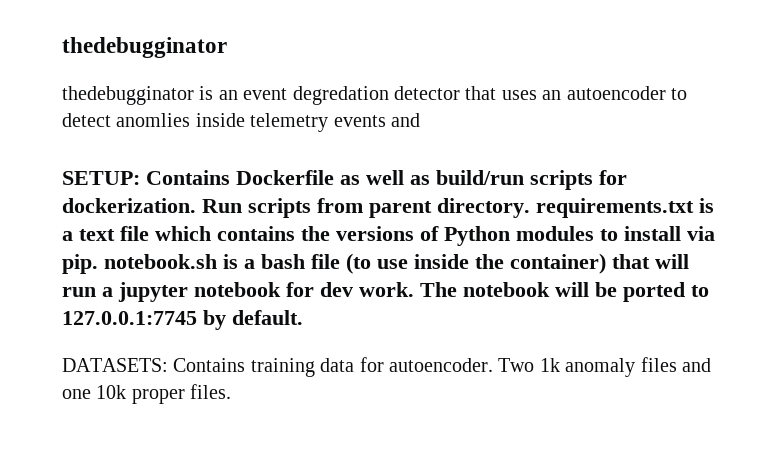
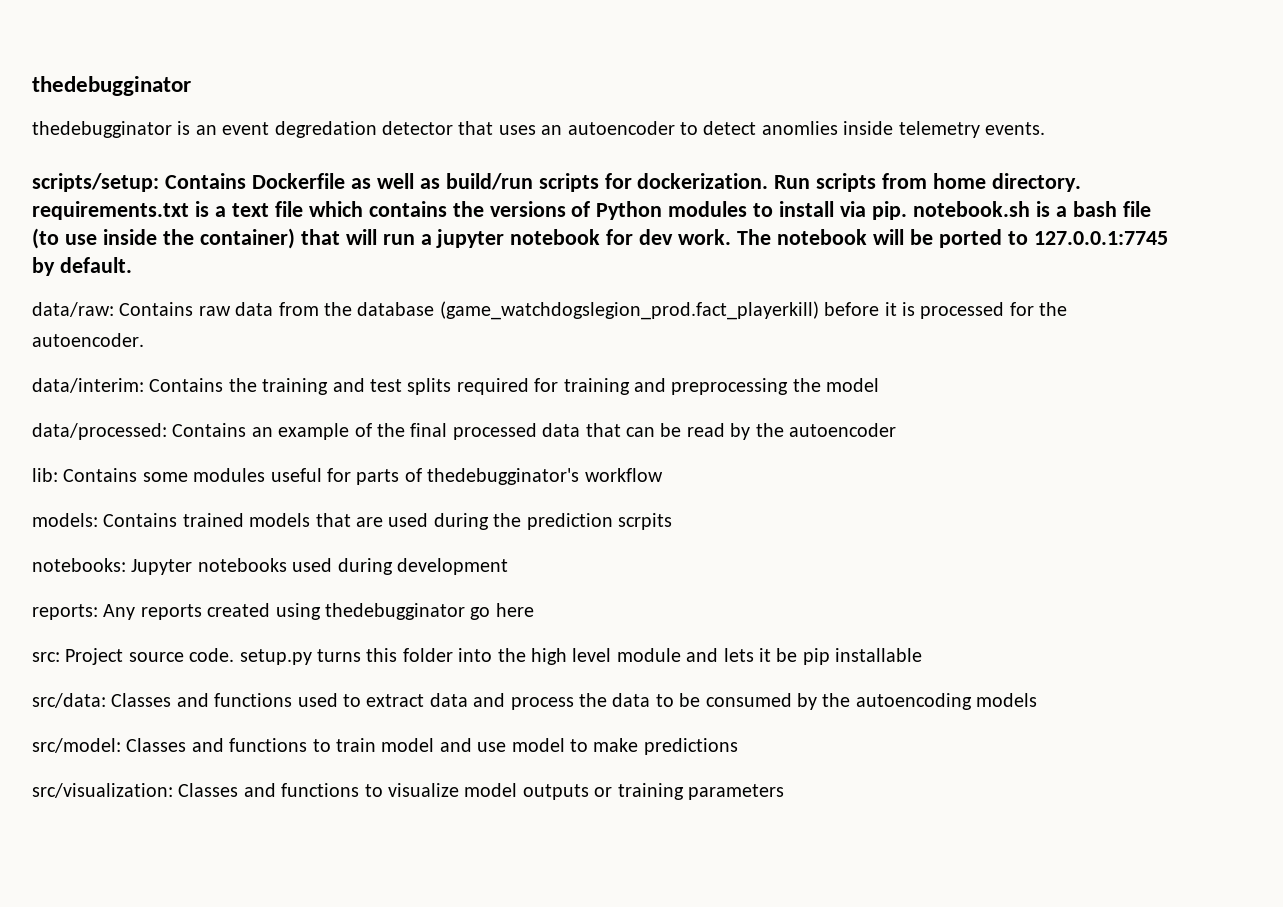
- thedebugginator is an event degredation detector that uses an autoencoder to detect anomlies inside telemetry events and
- SETUP: Contains Dockerfile as well as build/run scripts for dockerization.
+ thedebugginator is an event degredation detector that uses an autoencoder to detect anomlies inside telemetry events.
+ scripts/setup: Contains Dockerfile as well as build/run scripts for dockerization.
- Run scripts from parent directory. requirements.txt is a text file which contains the versions of Python modules to install via pip. notebook.sh is a bash file (to use inside the container) that will run a jupyter notebook for dev work.
+ Run scripts from home directory. requirements.txt is a text file which contains the versions of Python modules to install via pip. notebook.sh is a bash file (to use inside the container) that will run a jupyter notebook for dev work.
- DATASETS: Contains training data for autoencoder. Two 1k anomaly files and one 10k proper files.
+ data/raw: Contains raw data from the database (game_watchdogslegion_prod.fact_playerkill) before it is processed for the autoencoder.
+ data/interim: Contains the training and test splits required for training and preprocessing the model
+ data/processed: Contains an example of the final processed data that can be read by the autoencoder
+ lib: Contains some modules useful for parts of thedebugginator's workflow
+ models: Contains trained models that are used during the prediction scrpits
+ notebooks: Jupyter notebooks used during development
+ reports: Any reports created using thedebugginator go here
+ src: Project source code. setup.py turns this folder into the high level module and lets it be pip installable
+ src/data: Classes and functions used to extract data and process the data to be consumed by the autoencoding models
+ src/model: Classes and functions to train model and use model to make predictions
+ src/visualization: Classes and functions to visualize model outputs or training parameters

